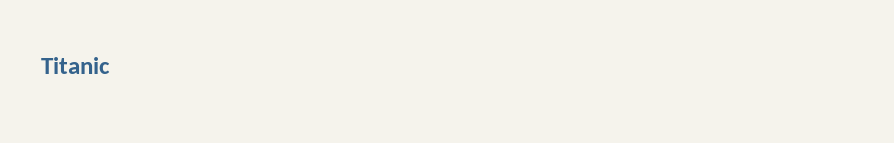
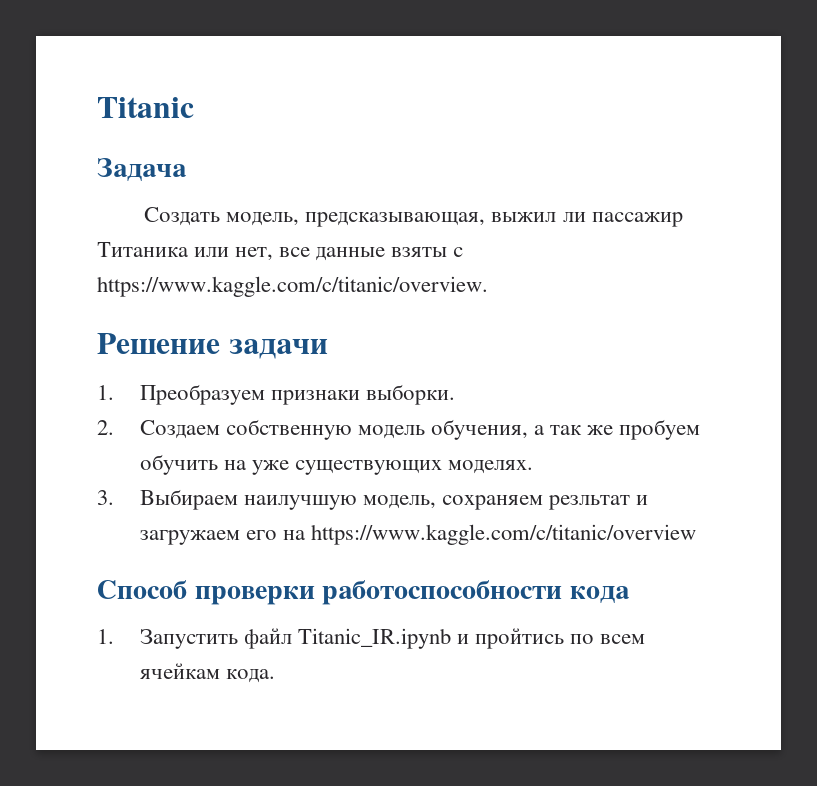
+ Задача
+ Создать модель, предсказывающая, выжил ли пассажир Титаника или нет, все данные взяты с https://www.kaggle.com/c/titanic/overview.
+ Решение задачи
+ 1. Преобразуем признаки выборки.
+ 2. Создаем собственную модель обучения, а так же пробуем обучить на уже существующих моделях.
+ 3. Выбираем наилучшую модель, сохраняем резльтат и загружаем его на https://www.kaggle.com/c/titanic/overview
+ Способ проверки работоспособности кода
+ 1. Запустить файл Titanic_IR.ipynb и пройтись по всем ячейкам кода.

